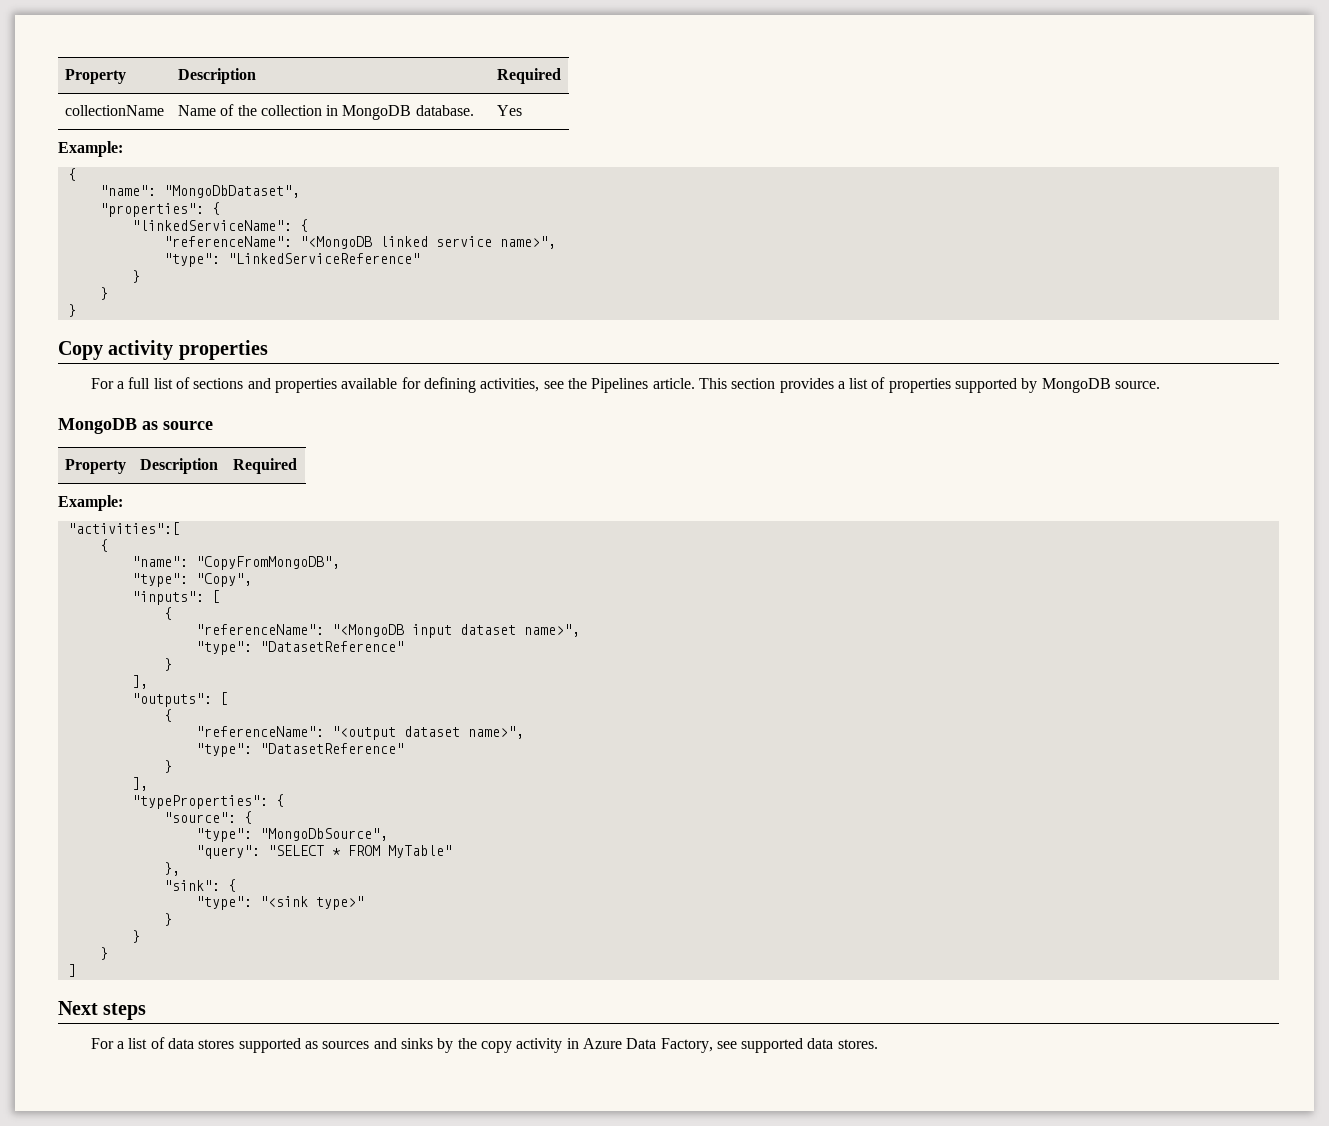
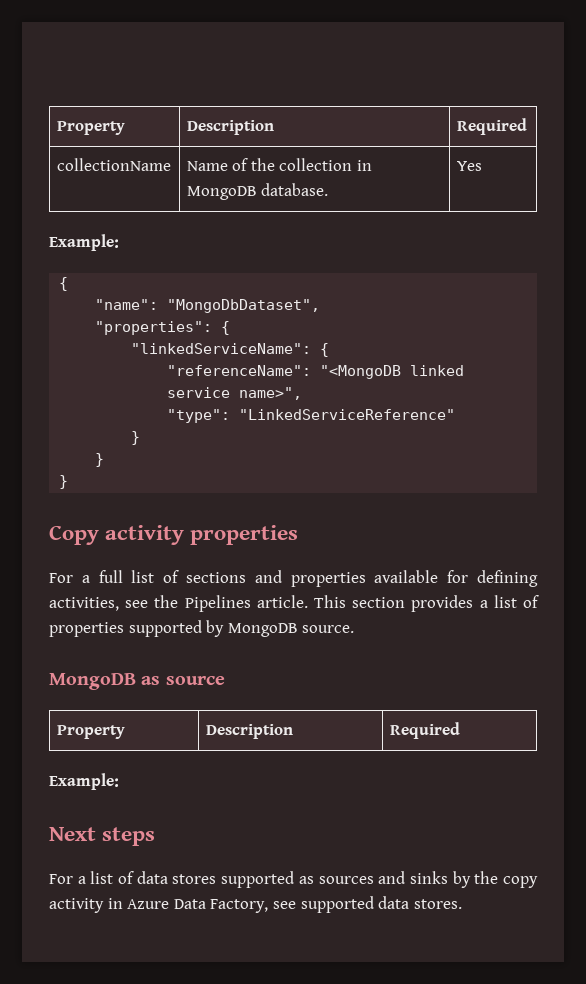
- "activities":[
- {
- "name": "CopyFromMongoDB",
- "type": "Copy",
- "inputs": [
- {
- "referenceName": "<MongoDB input dataset name>",
- "type": "DatasetReference"
- }
- ],
- "outputs": [
- {
- "referenceName": "<output dataset name>",
- "type": "DatasetReference"
- }
- ],
- "typeProperties": {
- "source": {
- "type": "MongoDbSource",
- "query": "SELECT * FROM MyTable"
- },
- "sink": {
- "type": "<sink type>"
- }
- }
- }
- ]

